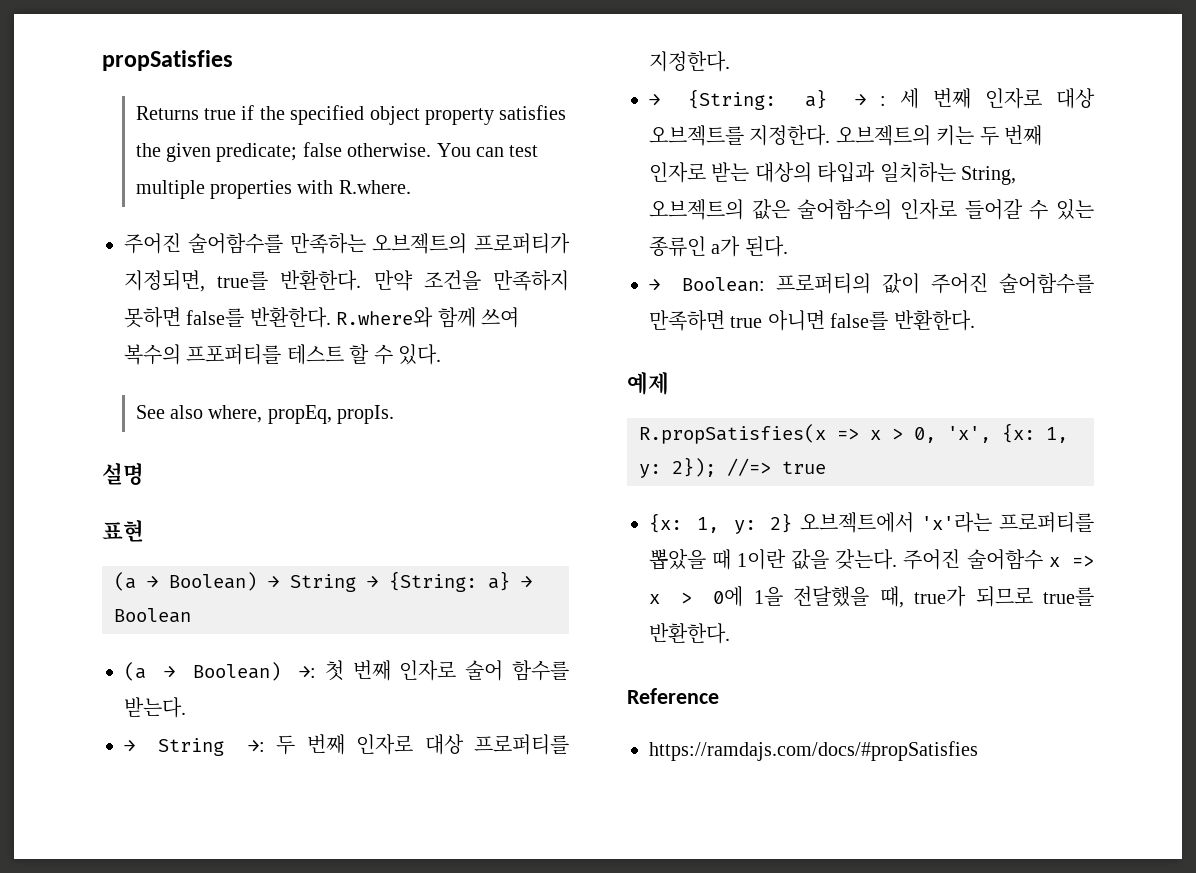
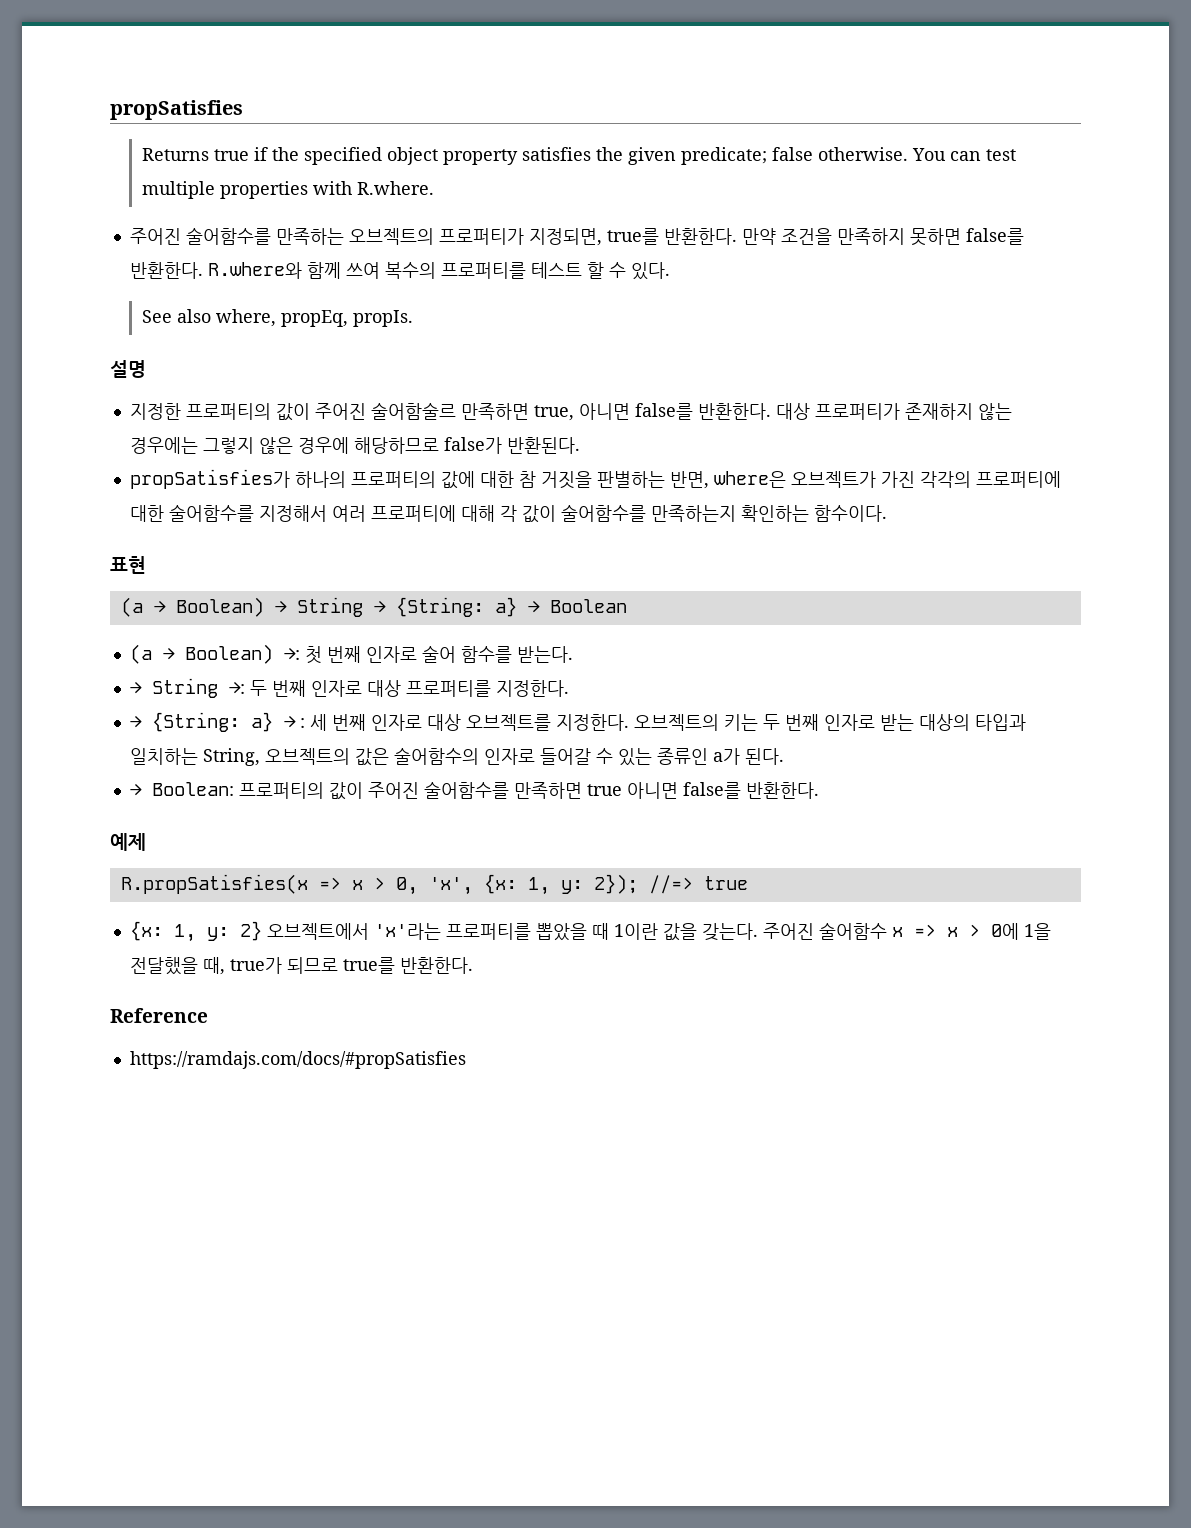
- R.where와 함께 쓰여 복수의 프포퍼티를 테스트 할 수 있다.
+ R.where와 함께 쓰여 복수의 프로퍼티를 테스트 할 수 있다.
+ 지정한 프로퍼티의 값이 주어진 술어함술르 만족하면 true, 아니면 false를 반환한다. 대상 프로퍼티가 존재하지 않는 경우에는 그렇지 않은 경우에 해당하므로 false가 반환된다.
+ propSatisfies가 하나의 프로퍼티의 값에 대한 참 거짓을 판별하는 반면, where은 오브젝트가 가진 각각의 프로퍼티에 대한 술어함수를 지정해서 여러 프로퍼티에 대해 각 값이 술어함수를 만족하는지 확인하는 함수이다.

